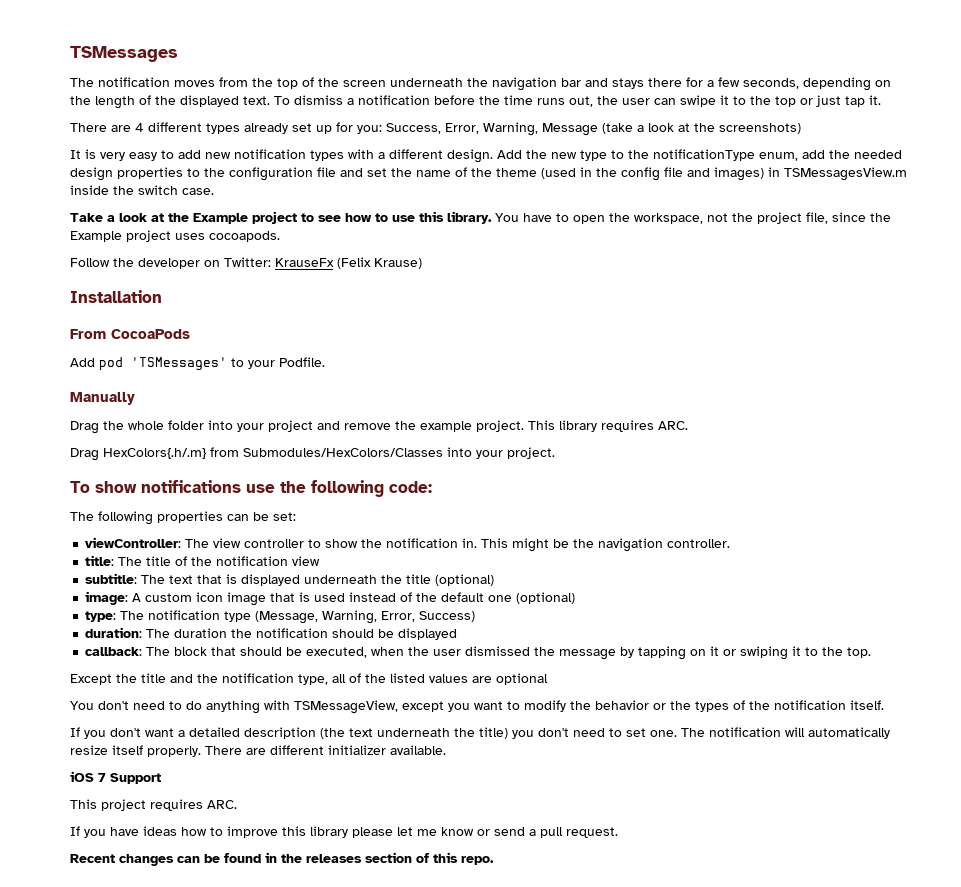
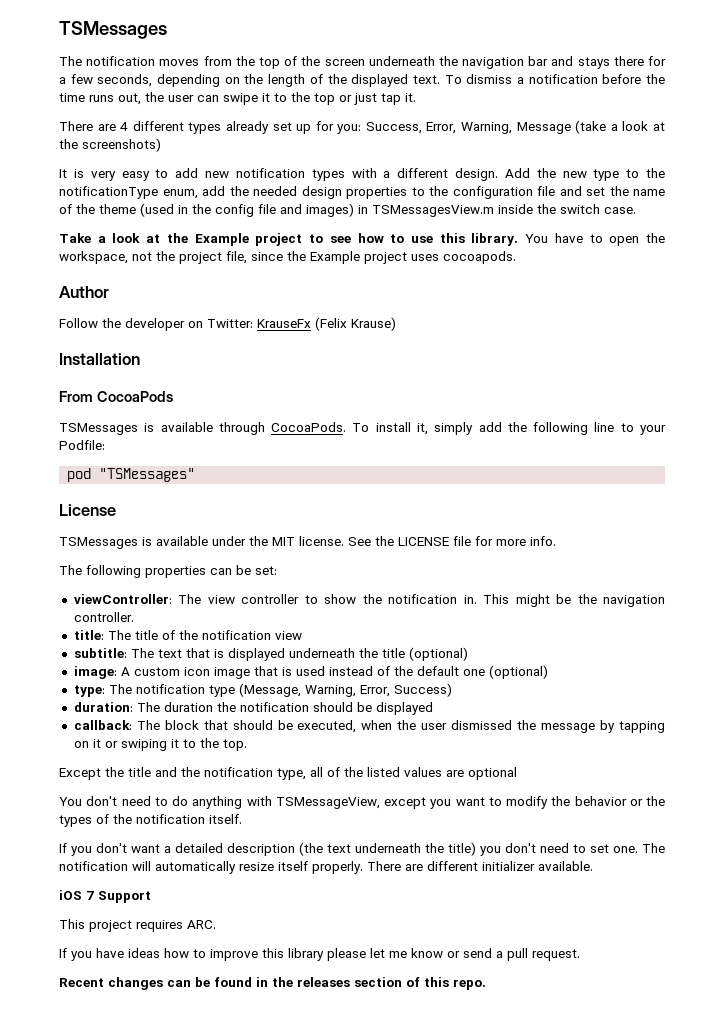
+ Author
- Add pod 'TSMessages' to your Podfile.
- Manually
- Drag the whole folder into your project and remove the example project. This library requires ARC.
- Drag HexColors{.h/.m} from Submodules/HexColors/Classes into your project.
- To show notifications use the following code:
+ TSMessages is available through CocoaPods. To install it, simply add the following line to your Podfile:
+ pod "TSMessages"
+ License
+ TSMessages is available under the MIT license. See the LICENSE file for more info.

